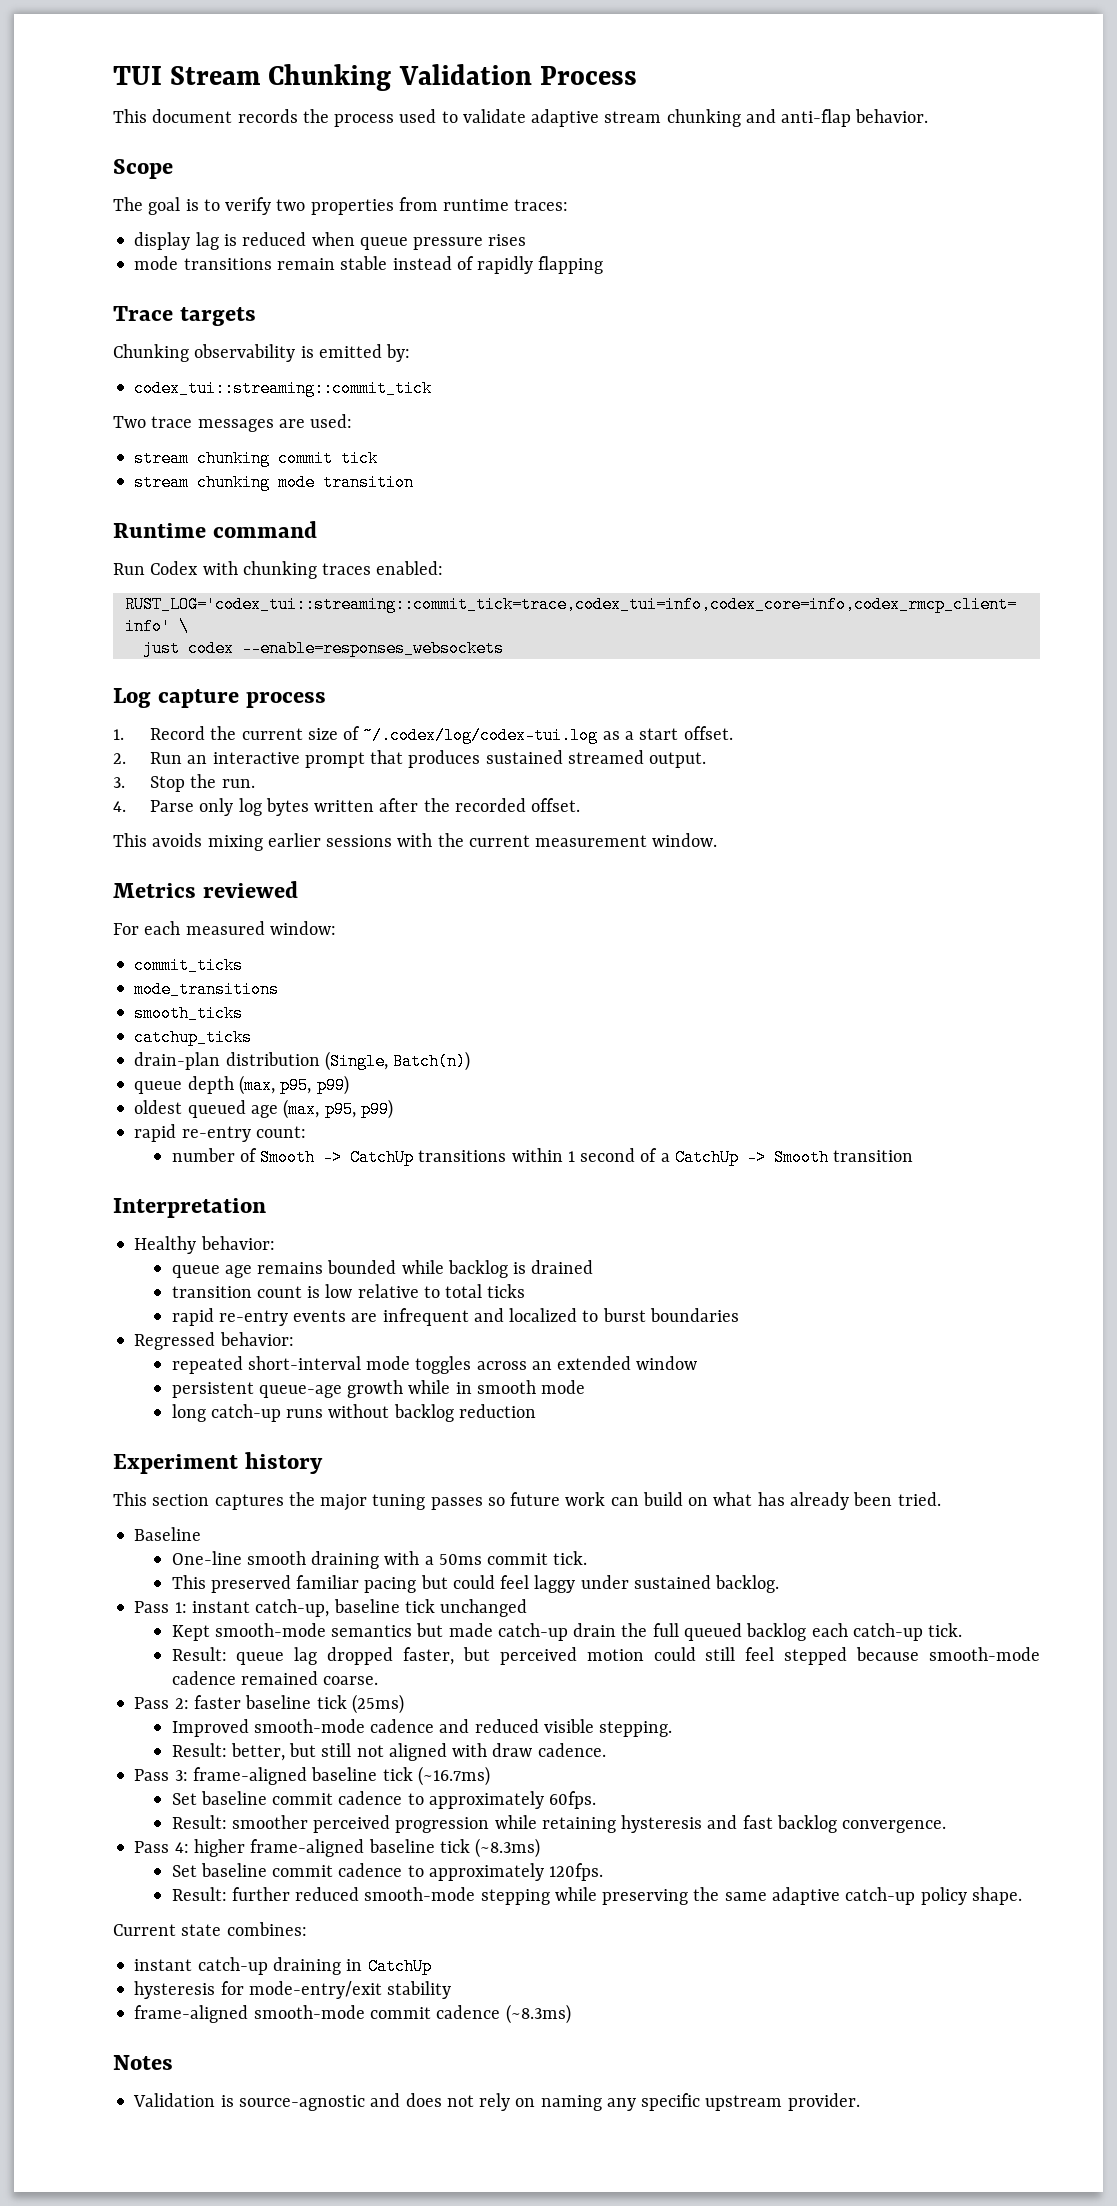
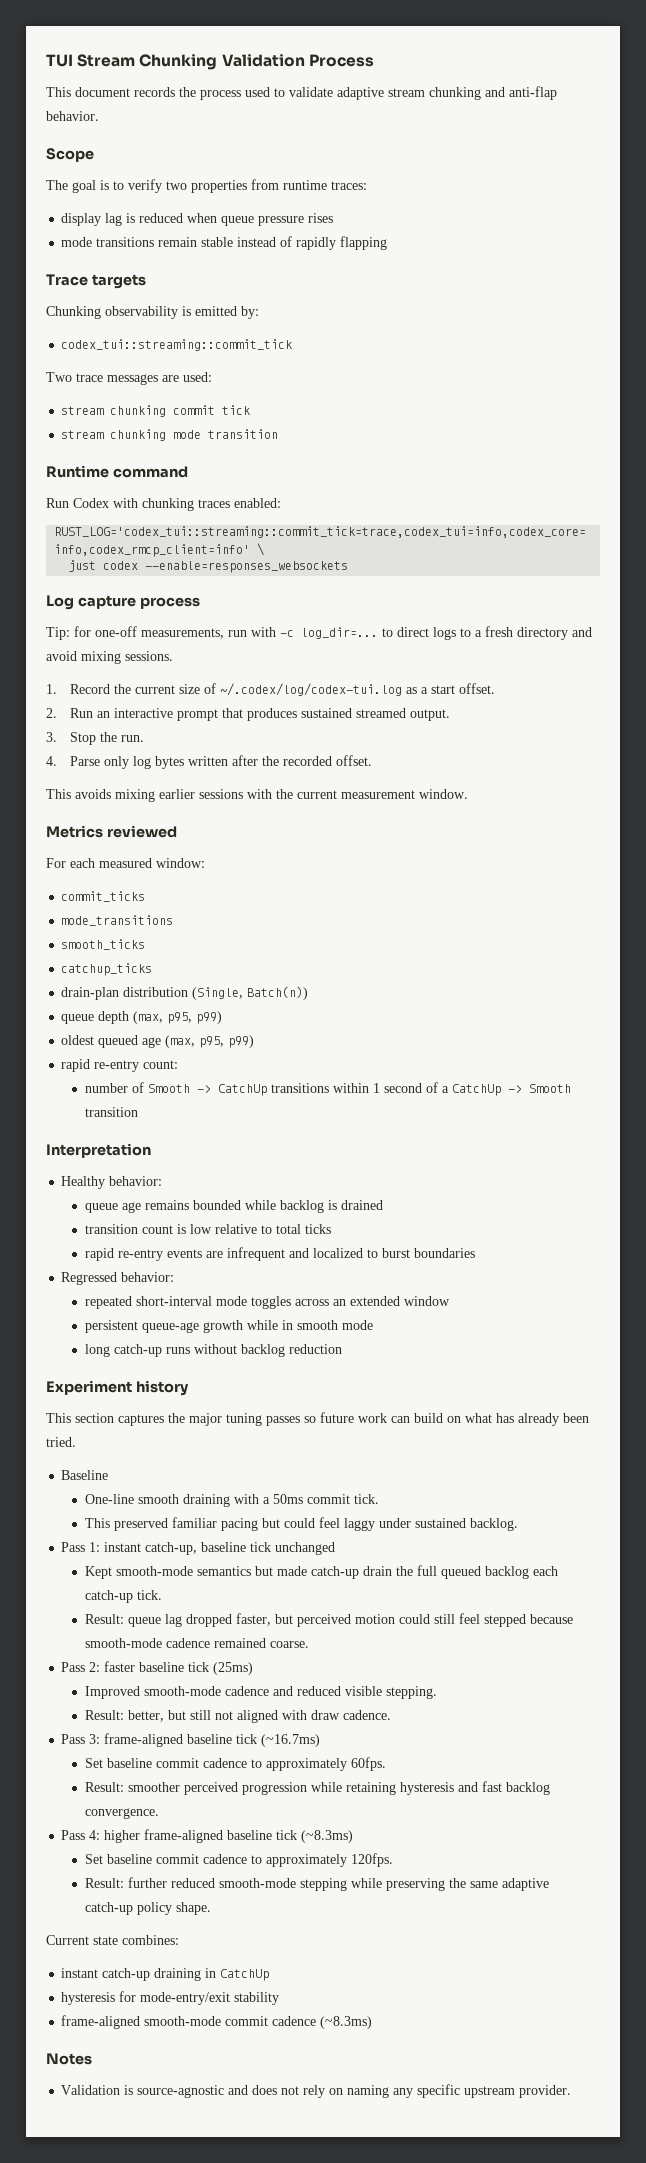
+ Tip: for one-off measurements, run with -c log_dir=... to direct logs to a fresh directory and avoid mixing sessions.

